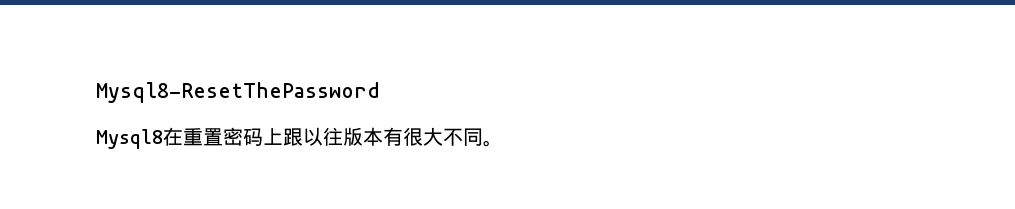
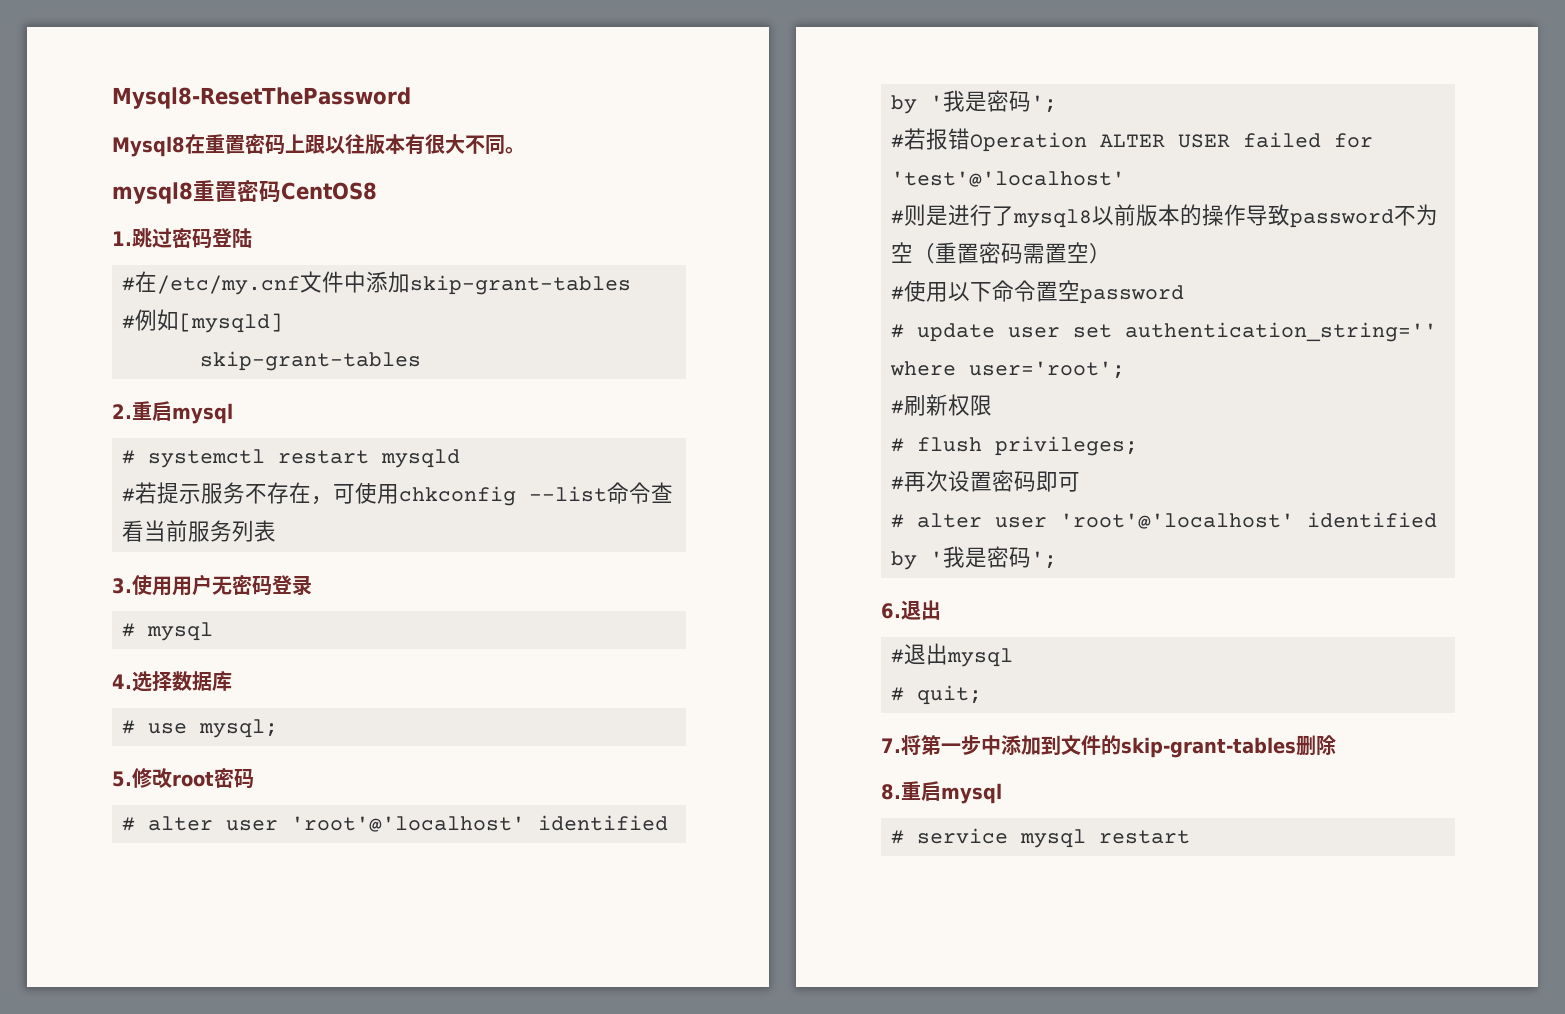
+ mysql8重置密码CentOS8
+ 1.跳过密码登陆
+ #在/etc/my.cnf文件中添加skip-grant-tables
+ #例如[mysqld]
+ skip-grant-tables
+ 2.重启mysql
+ # systemctl restart mysqld
+ #若提示服务不存在，可使用chkconfig --list命令查看当前服务列表
+ 3.使用用户无密码登录
+ # mysql
+ 4.选择数据库
+ # use mysql;
+ 5.修改root密码
+ # alter user 'root'@'localhost' identified by '我是密码';
+ #若报错Operation ALTER USER failed for 'test'@'localhost'
+ #则是进行了mysql8以前版本的操作导致password不为空（重置密码需置空）
+ #使用以下命令置空password
+ # update user set authentication_string='' where user='root';
+ #刷新权限
+ # flush privileges;
+ #再次设置密码即可
+ # alter user 'root'@'localhost' identified by '我是密码';
+ 6.退出
+ #退出mysql
+ # quit;
+ 7.将第一步中添加到文件的skip-grant-tables删除
+ 8.重启mysql
+ # service mysql restart

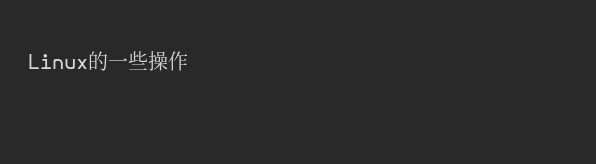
- Mysql8-ResetThePassword
- Mysql8在重置密码上跟以往版本有很大不同。
- mysql8重置密码CentOS8
- 1.跳过密码登陆
- #在/etc/my.cnf文件中添加skip-grant-tables
- #例如[mysqld]
- skip-grant-tables
- 2.重启mysql
- # systemctl restart mysqld
- #若提示服务不存在，可使用chkconfig --list命令查看当前服务列表
- 3.使用用户无密码登录
- # mysql
- 4.选择数据库
- # use mysql;
- 5.修改root密码
- # alter user 'root'@'localhost' identified by '我是密码';
- #若报错Operation ALTER USER failed for 'test'@'localhost'
- #则是进行了mysql8以前版本的操作导致password不为空（重置密码需置空）
- #使用以下命令置空password
- # update user set authentication_string='' where user='root';
- #刷新权限
- # flush privileges;
- #再次设置密码即可
- # alter user 'root'@'localhost' identified by '我是密码';
- 6.退出
- #退出mysql
- # quit;
- 7.将第一步中添加到文件的skip-grant-tables删除
- 8.重启mysql
- # service mysql restart
+ Linux的一些操作

